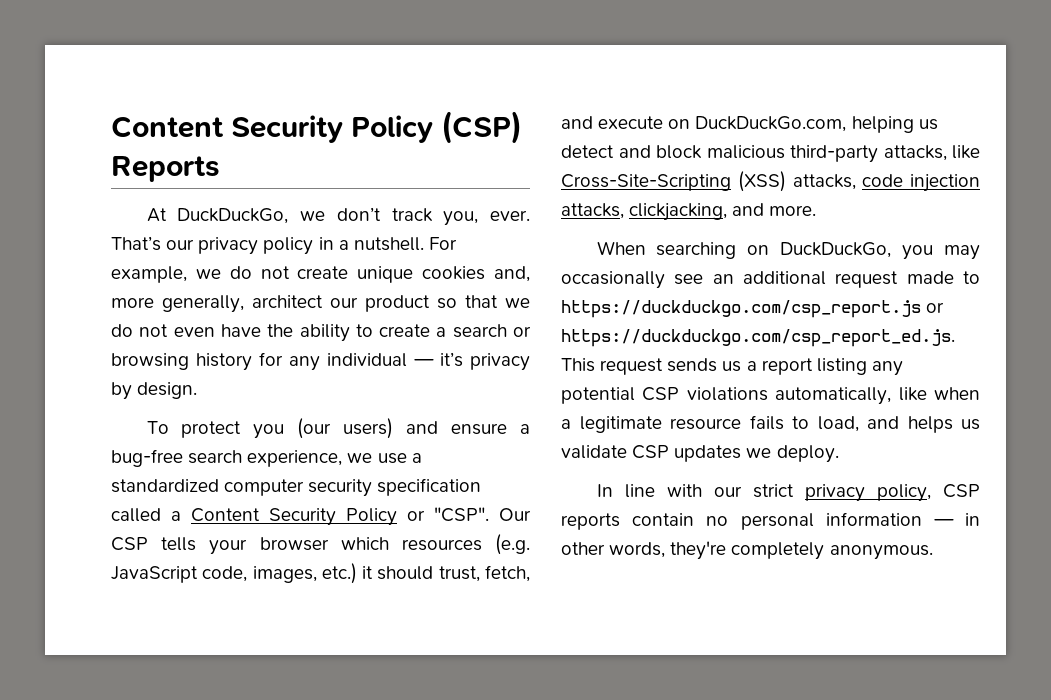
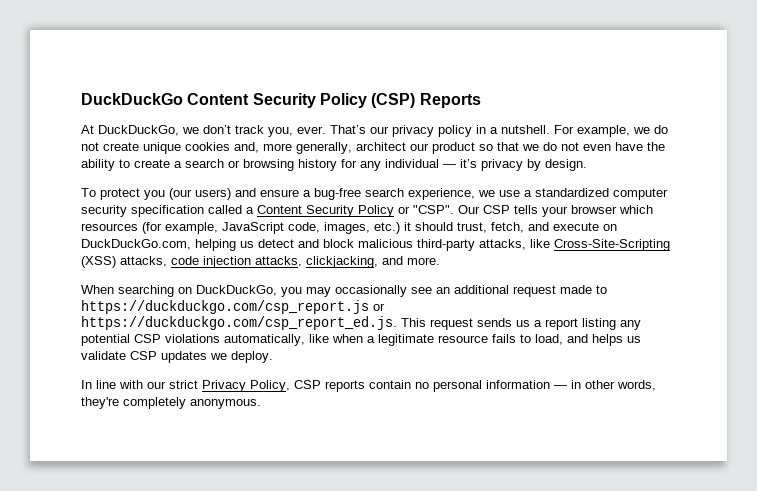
- Content Security Policy (CSP) Reports
+ DuckDuckGo Content Security Policy (CSP) Reports
- Our CSP tells your browser which resources (e.g. JavaScript code, images, etc.) it should trust, fetch, and execute on DuckDuckGo.com, helping us detect and block malicious third-party attacks, like Cross-Site-Scripting (XSS) attacks, code injection attacks, clickjacking, and more.
+ Our CSP tells your browser which resources (for example, JavaScript code, images, etc.) it should trust, fetch, and execute on DuckDuckGo.com, helping us detect and block malicious third-party attacks, like Cross-Site-Scripting (XSS) attacks, code injection attacks, clickjacking, and more.
- In line with our strict privacy policy, CSP reports contain no personal information — in other words, they're completely anonymous.
+ In line with our strict Privacy Policy, CSP reports contain no personal information — in other words, they're completely anonymous.

